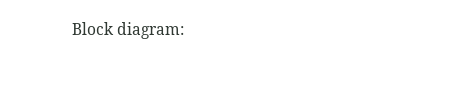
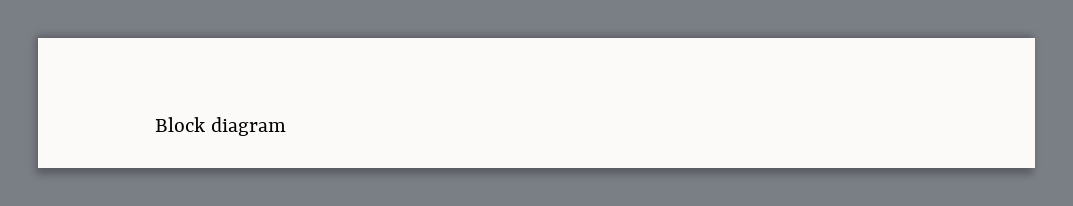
- Block diagram:
+ Block diagram

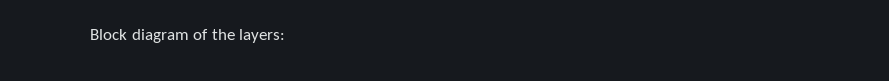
- Block diagram
+ Block diagram of the layers:

